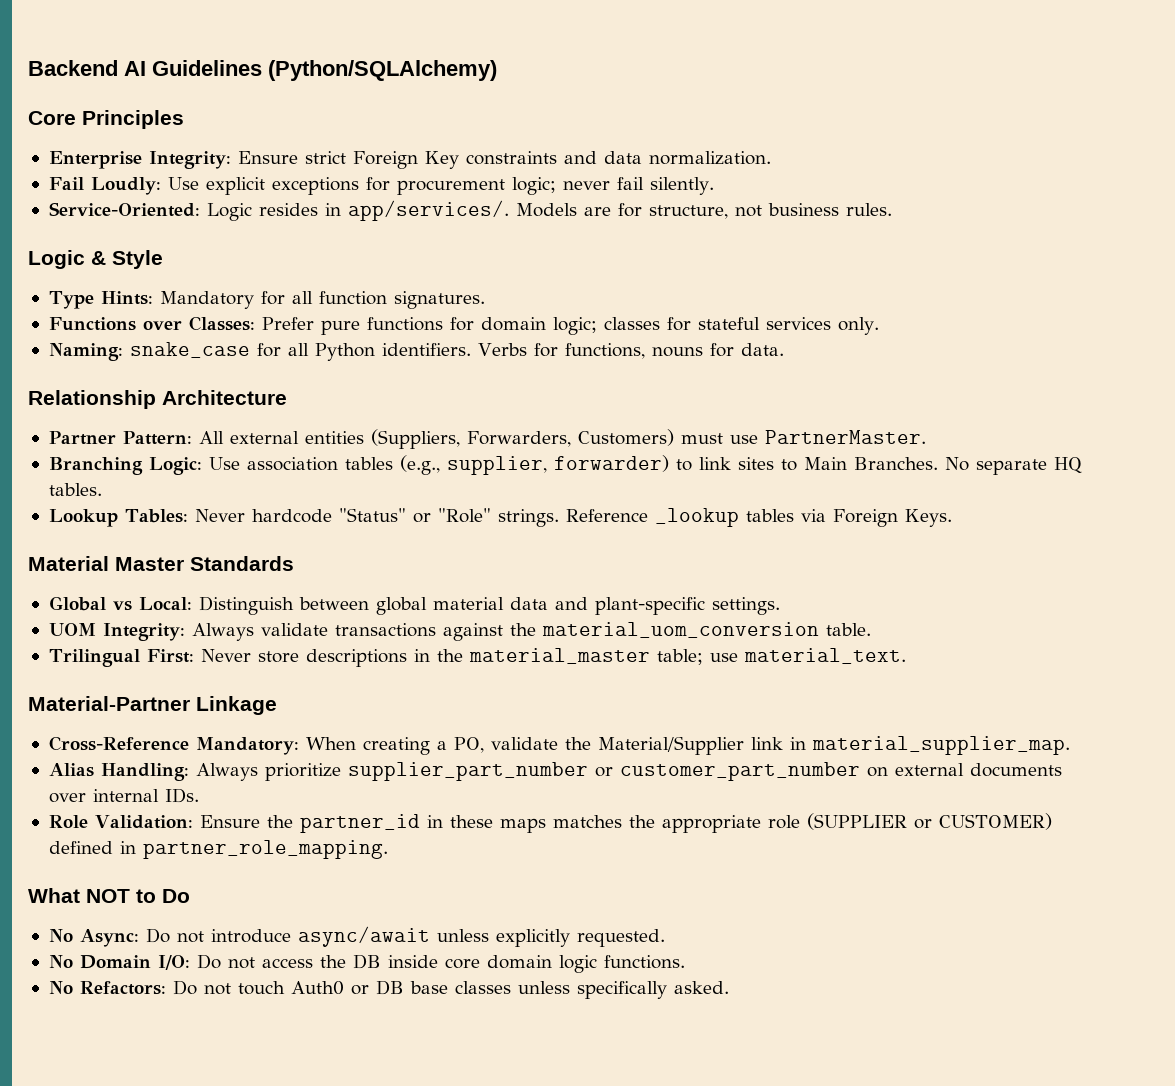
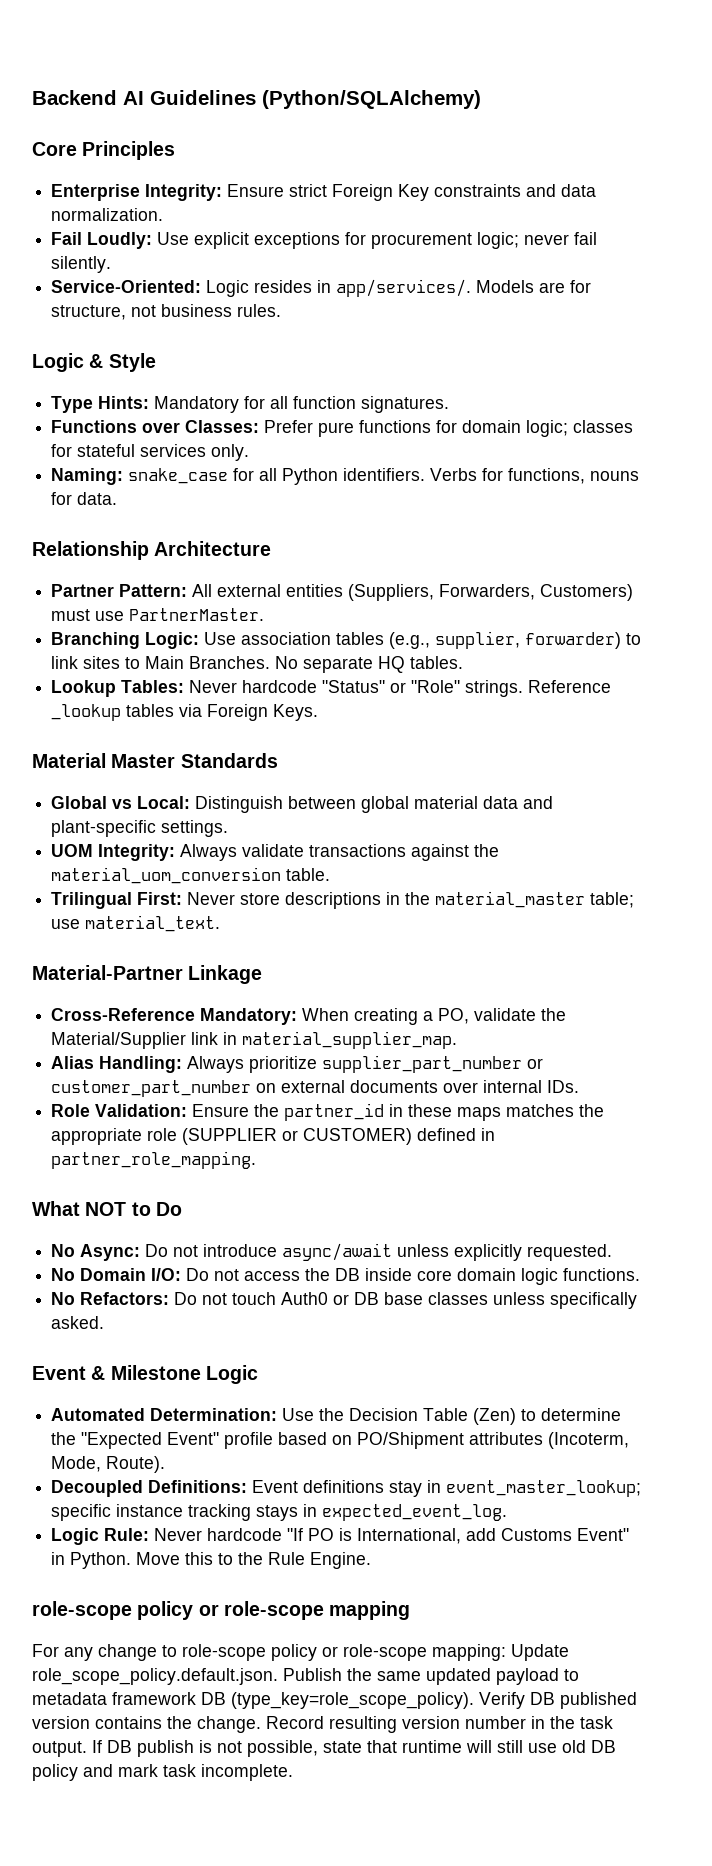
+ Event & Milestone Logic
+ Automated Determination: Use the Decision Table (Zen) to determine the "Expected Event" profile based on PO/Shipment attributes (Incoterm, Mode, Route).
+ Decoupled Definitions: Event definitions stay in event_master_lookup; specific instance tracking stays in expected_event_log.
+ Logic Rule: Never hardcode "If PO is International, add Customs Event" in Python. Move this to the Rule Engine.
+ role-scope policy or role-scope mapping
+ For any change to role-scope policy or role-scope mapping: Update role_scope_policy.default.json. Publish the same updated payload to metadata framework DB (type_key=role_scope_policy). Verify DB published version contains the change. Record resulting version number in the task output. If DB publish is not possible, state that runtime will still use old DB policy and mark task incomplete.

